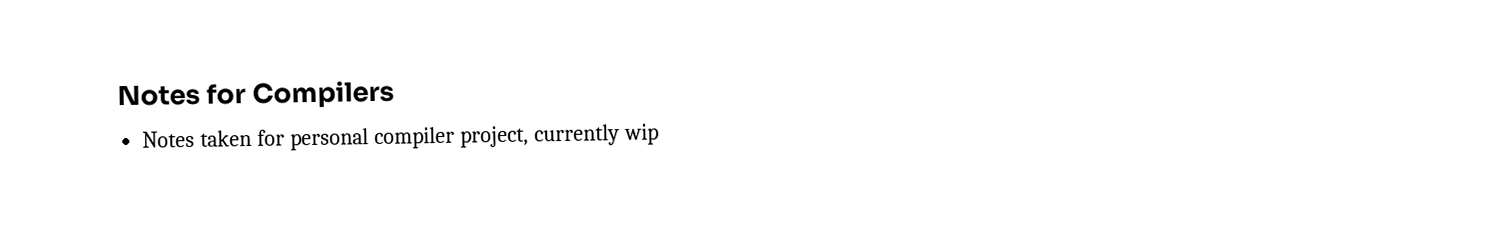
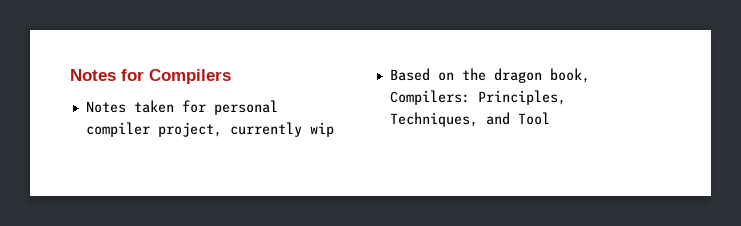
+ Based on the dragon book, Compilers: Principles, Techniques, and Tool

